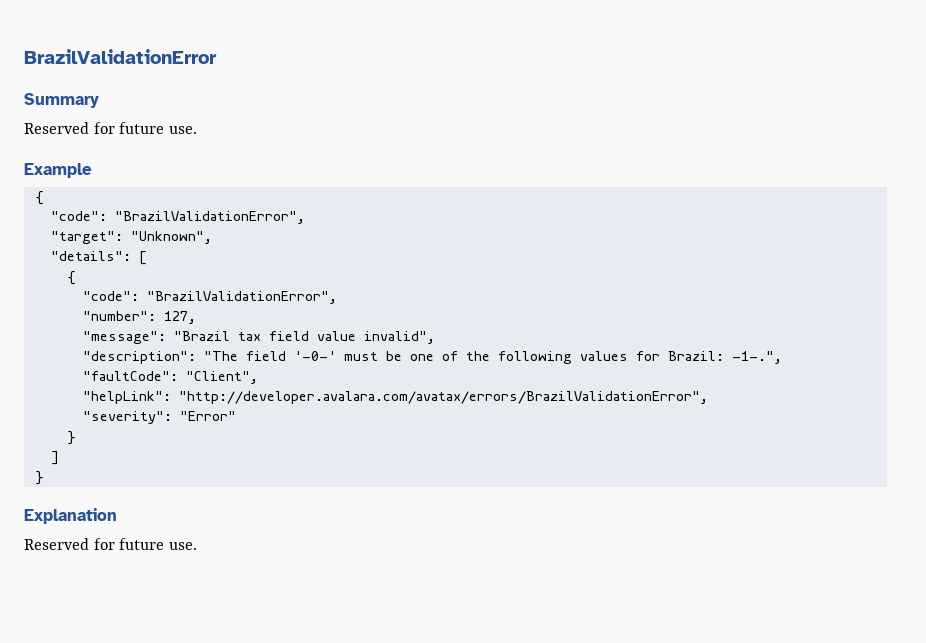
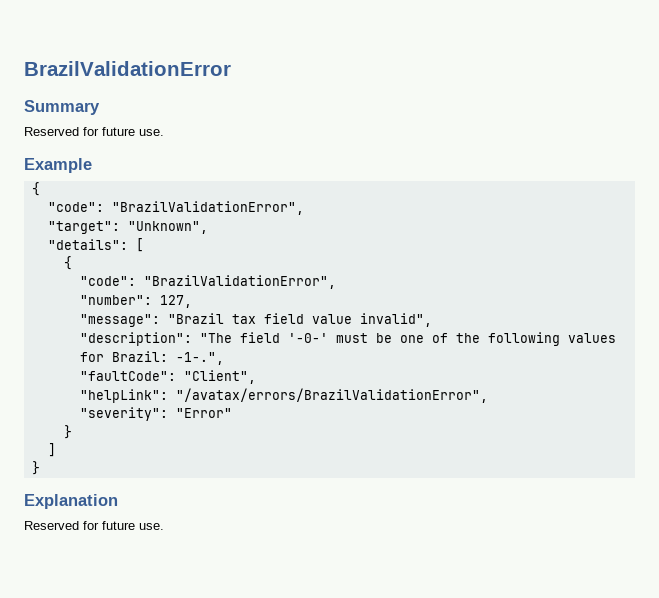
- "helpLink": "http://developer.avalara.com/avatax/errors/BrazilValidationError",
+ "helpLink": "/avatax/errors/BrazilValidationError",

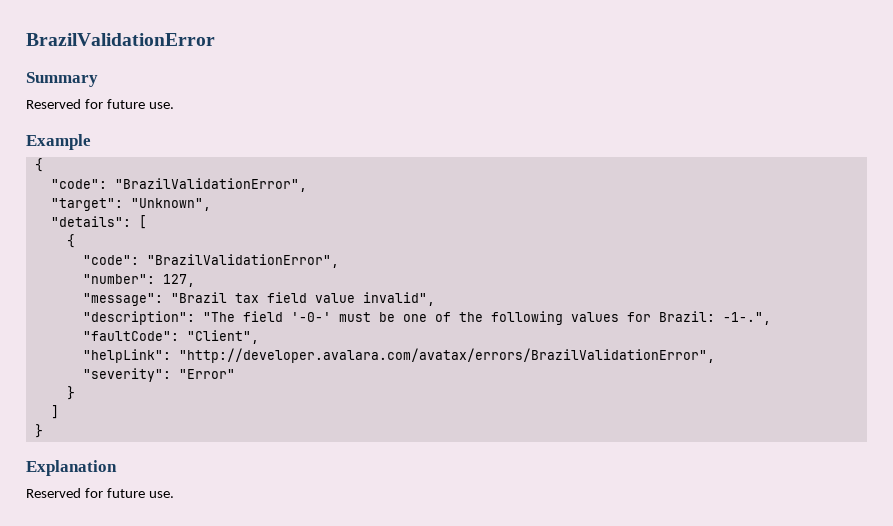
- "helpLink": "/avatax/errors/BrazilValidationError",
+ "helpLink": "http://developer.avalara.com/avatax/errors/BrazilValidationError",

